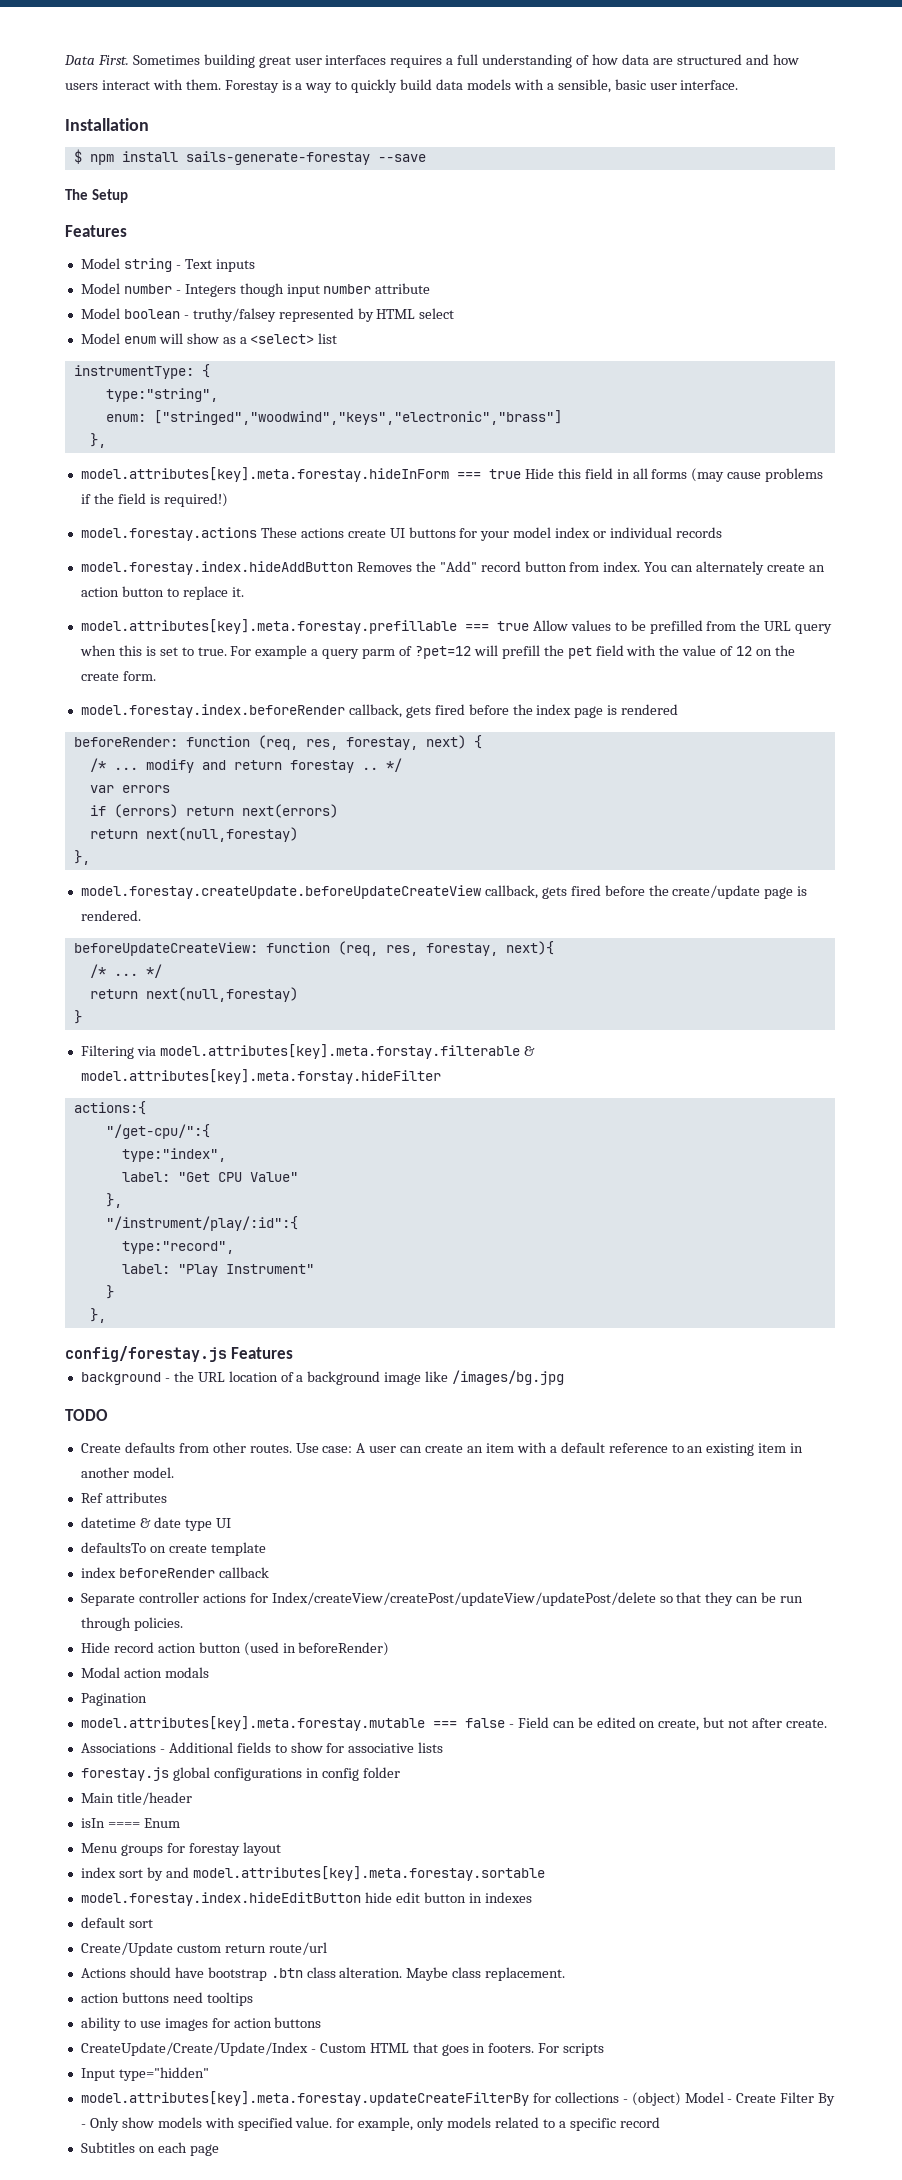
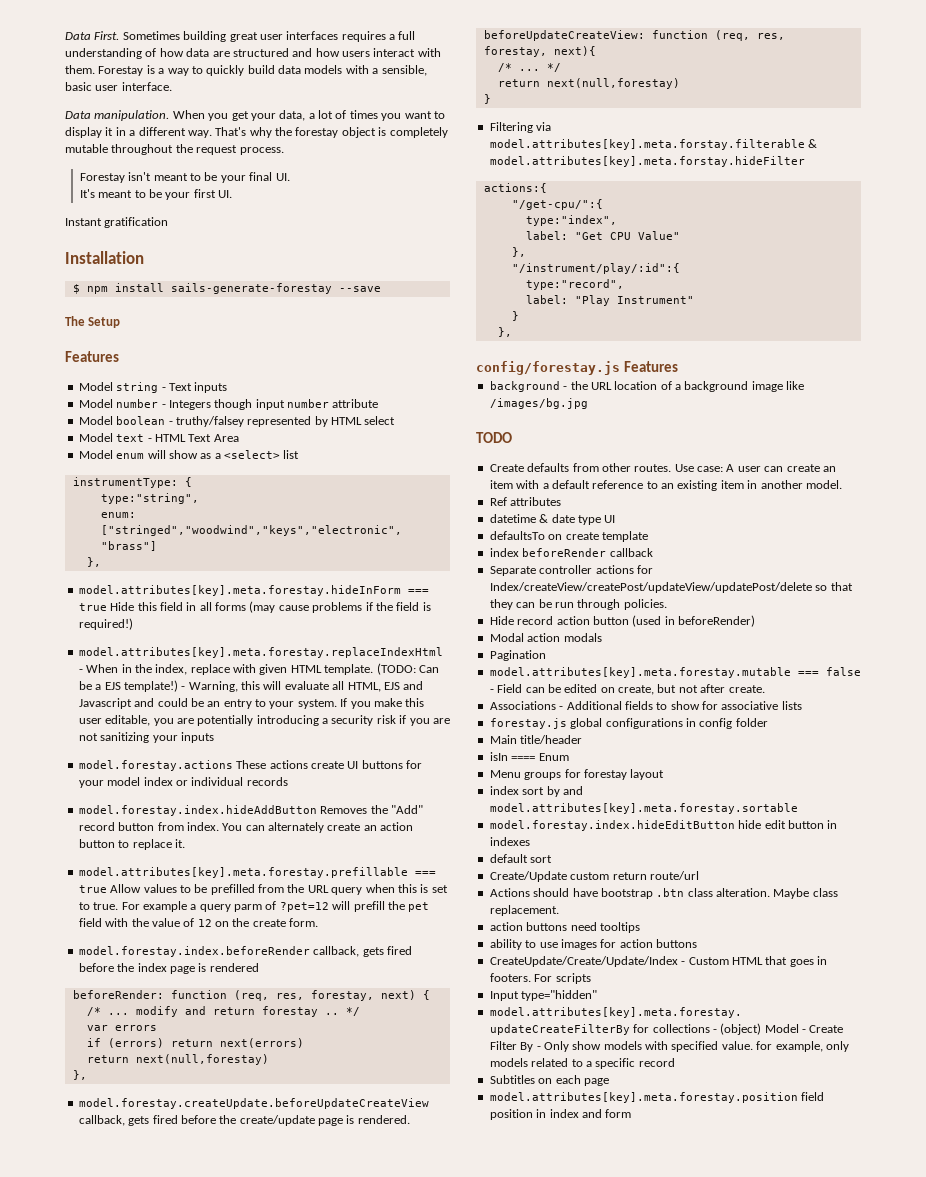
+ Data manipulation. When you get your data, a lot of times you want to display it in a different way. That's why the forestay object is completely mutable throughout the request process.
+ Forestay isn't meant to be your final UI.
+ It's meant to be your first UI.
+ Instant gratification
+ Model text - HTML Text Area
+ model.attributes[key].meta.forestay.replaceIndexHtml - When in the index, replace with given HTML template. (TODO: Can be a EJS template!) - Warning, this will evaluate all HTML, EJS and Javascript and could be an entry to your system. If you make this user editable, you are potentially introducing a security risk if you are not sanitizing your inputs
+ model.attributes[key].meta.forestay.position field position in index and form

